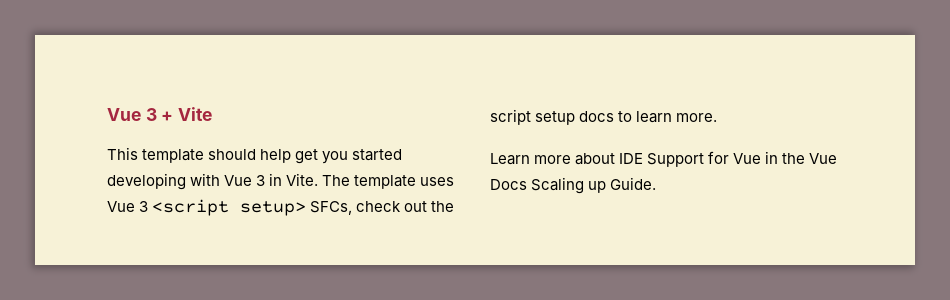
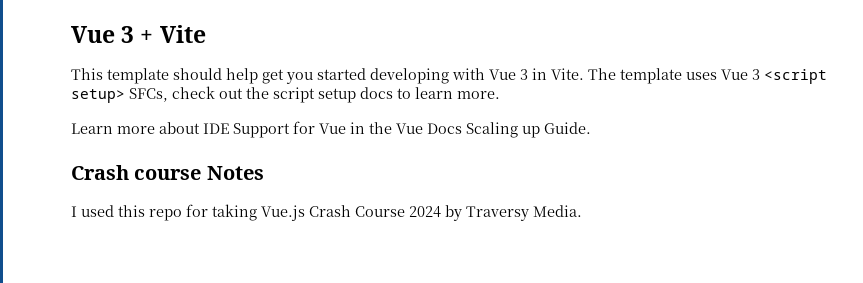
+ Crash course Notes
+ I used this repo for taking Vue.js Crash Course 2024 by Traversy Media.

